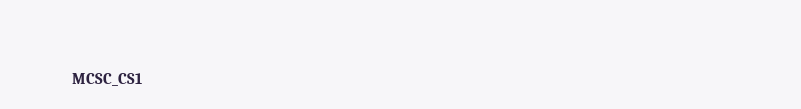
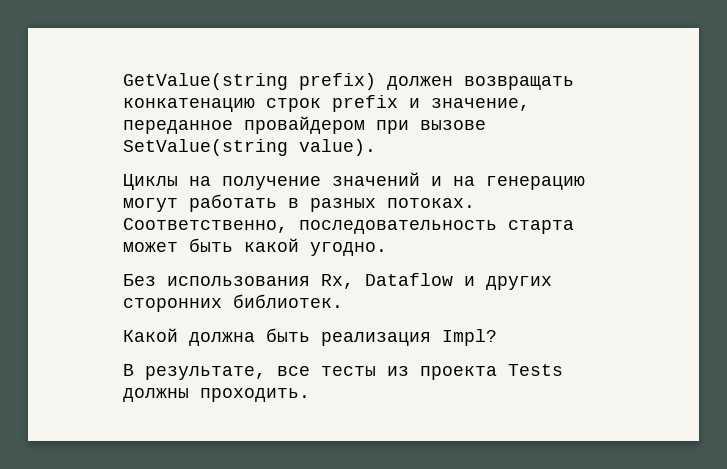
- MCSC_CS1
+ GetValue(string prefix) должен возвращать конкатенацию строк prefix и значение, переданное провайдером при вызове SetValue(string value).
+ Циклы на получение значений и на генерацию могут работать в разных потоках. Соответственно, последовательность старта может быть какой угодно.
+ Без использования Rx, Dataflow и других сторонних библиотек.
+ Какой должна быть реализация Impl?
+ В результате, все тесты из проекта Tests должны проходить.

